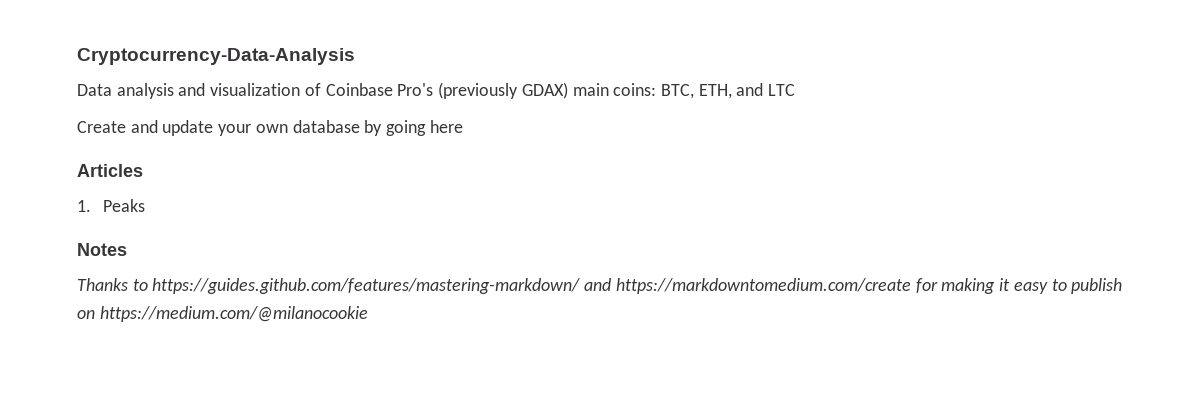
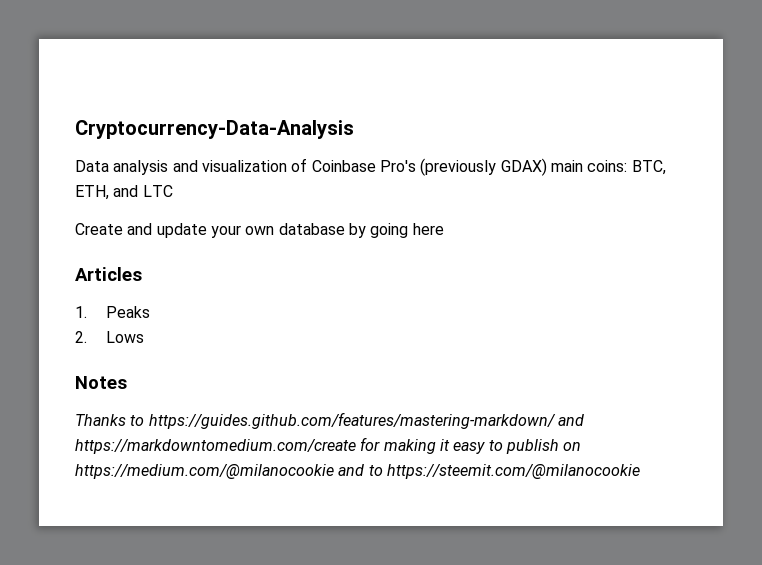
+ 2. Lows
- Thanks to https://guides.github.com/features/mastering-markdown/ and https://markdowntomedium.com/create for making it easy to publish on https://medium.com/@milanocookie
+ Thanks to https://guides.github.com/features/mastering-markdown/ and https://markdowntomedium.com/create for making it easy to publish on https://medium.com/@milanocookie and to https://steemit.com/@milanocookie

